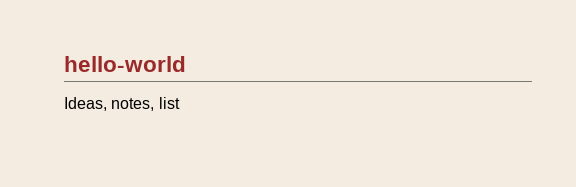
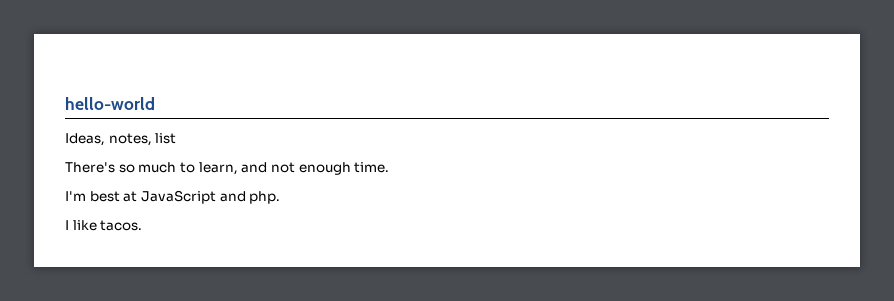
+ There's so much to learn, and not enough time.
+ I'm best at JavaScript and php.
+ I like tacos.

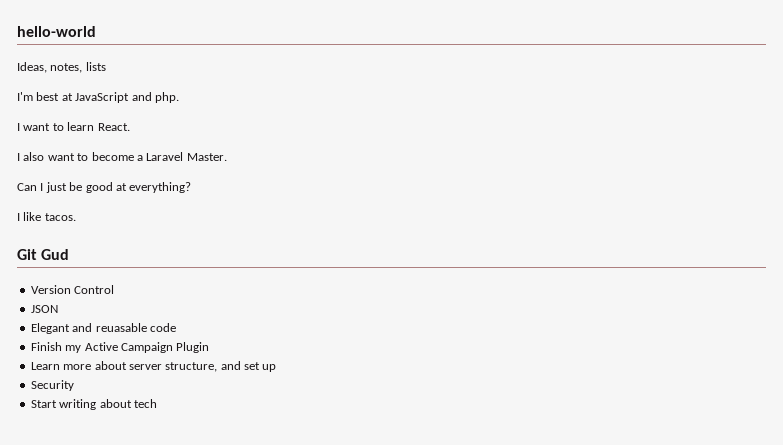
- Ideas, notes, list
- There's so much to learn, and not enough time.
+ Ideas, notes, lists
+ I want to learn React.
+ I also want to become a Laravel Master.
+ Can I just be good at everything?
  I like tacos.
+ Git Gud
+ Version Control
+ JSON
+ Elegant and reuasable code
+ Finish my Active Campaign Plugin
+ Learn more about server structure, and set up
+ Security
+ Start writing about tech

